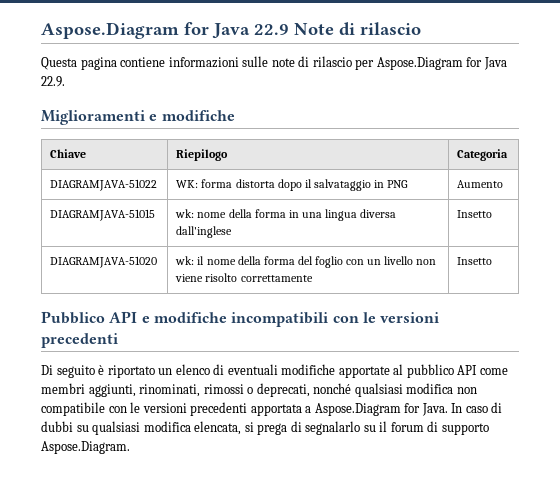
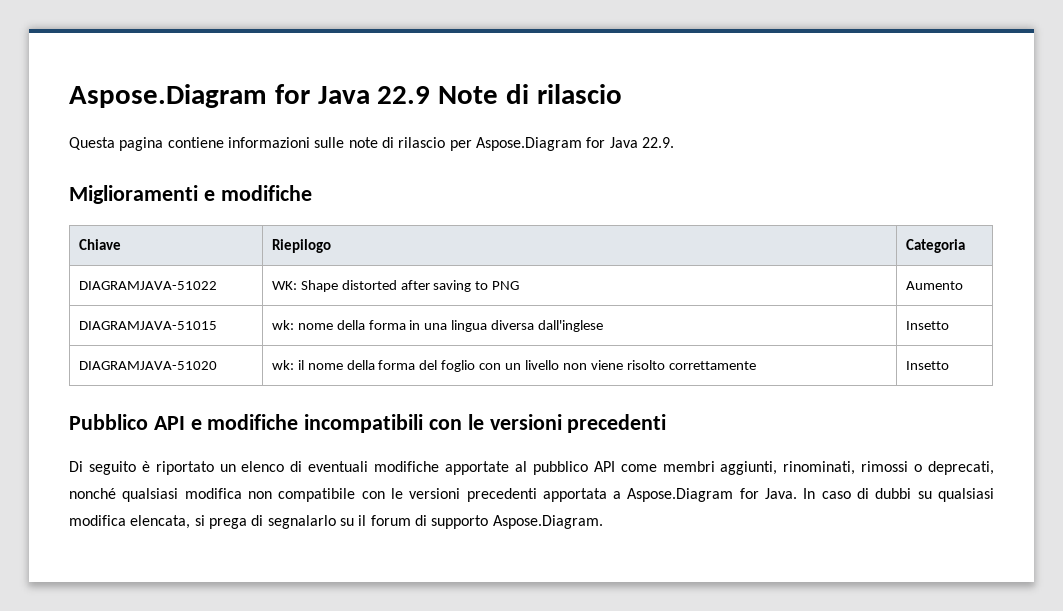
- DIAGRAMJAVA-51022 | WK: forma distorta dopo il salvataggio in PNG | Aumento
+ DIAGRAMJAVA-51022 | WK: Shape distorted after saving to PNG | Aumento

